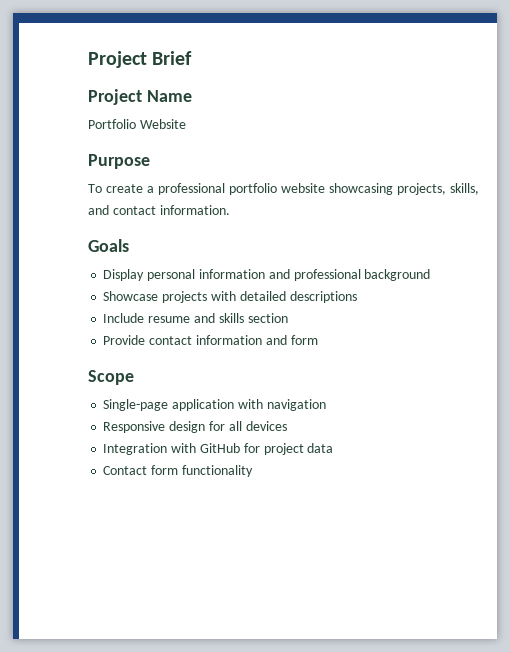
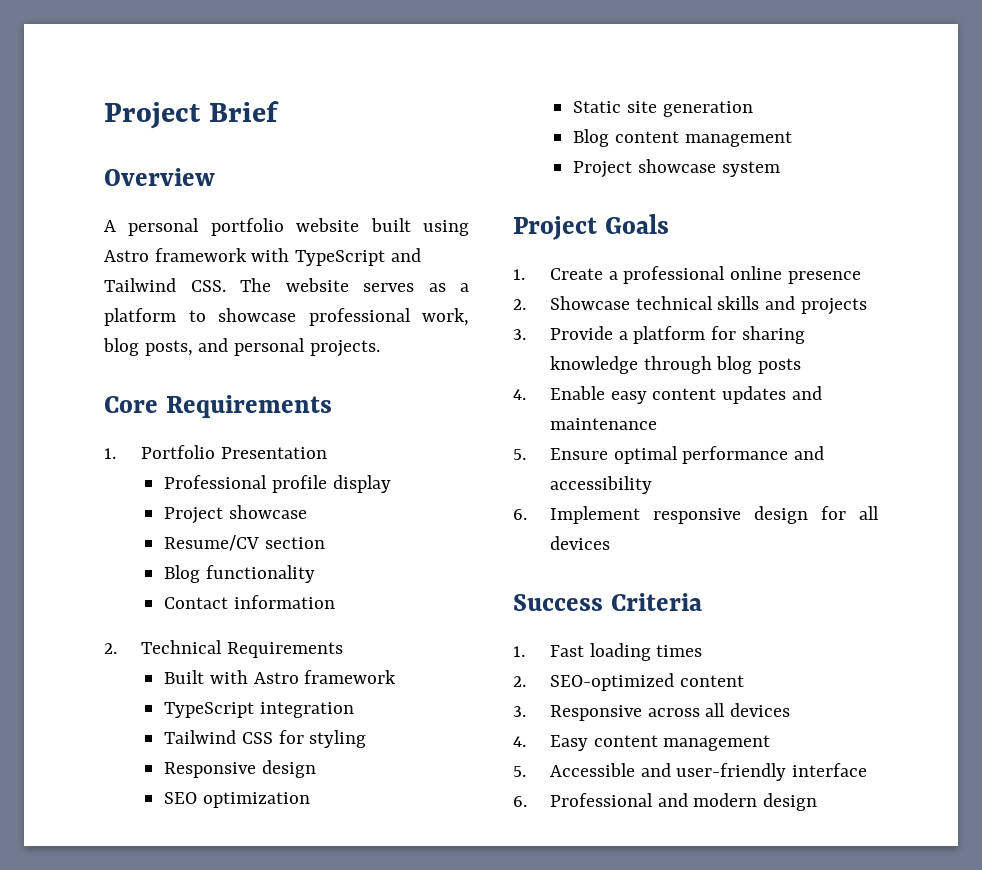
- Project Name
- Portfolio Website
- Purpose
- To create a professional portfolio website showcasing projects, skills, and contact information.
- Goals
- Display personal information and professional background
- Showcase projects with detailed descriptions
- Include resume and skills section
- Provide contact information and form
- Scope
- Single-page application with navigation
- Responsive design for all devices
- Integration with GitHub for project data
- Contact form functionality
+ Overview
+ A personal portfolio website built using Astro framework with TypeScript and Tailwind CSS. The website serves as a platform to showcase professional work, blog posts, and personal projects.
+ Core Requirements
+ 1. Portfolio Presentation
+ Professional profile display
+ Project showcase
+ Resume/CV section
+ Blog functionality
+ Contact information
+ 2. Technical Requirements
+ Built with Astro framework
+ TypeScript integration
+ Tailwind CSS for styling
+ Responsive design
+ SEO optimization
+ Static site generation
+ Blog content management
+ Project showcase system
+ Project Goals
+ 1. Create a professional online presence
+ 2. Showcase technical skills and projects
+ 3. Provide a platform for sharing knowledge through blog posts
+ 4. Enable easy content updates and maintenance
+ 5. Ensure optimal performance and accessibility
+ 6. Implement responsive design for all devices
+ Success Criteria
+ 1. Fast loading times
+ 2. SEO-optimized content
+ 3. Responsive across all devices
+ 4. Easy content management
+ 5. Accessible and user-friendly interface
+ 6. Professional and modern design

